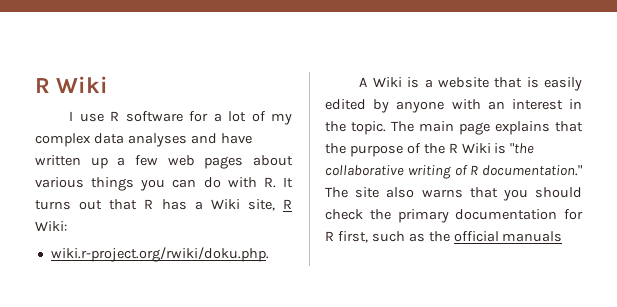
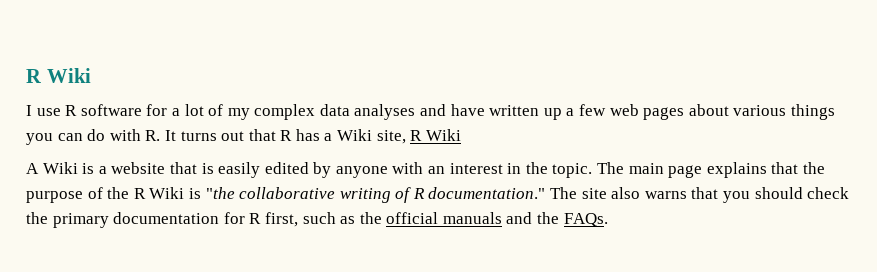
- I use R software for a lot of my complex data analyses and have written up a few web pages about various things you can do with R. It turns out that R has a Wiki site, R Wiki:
- wiki.r-project.org/rwiki/doku.php.
+ I use R software for a lot of my complex data analyses and have written up a few web pages about various things you can do with R. It turns out that R has a Wiki site, R Wiki
- The site also warns that you should check the primary documentation for R first, such as the official manuals
+ The site also warns that you should check the primary documentation for R first, such as the official manuals and the FAQs.

